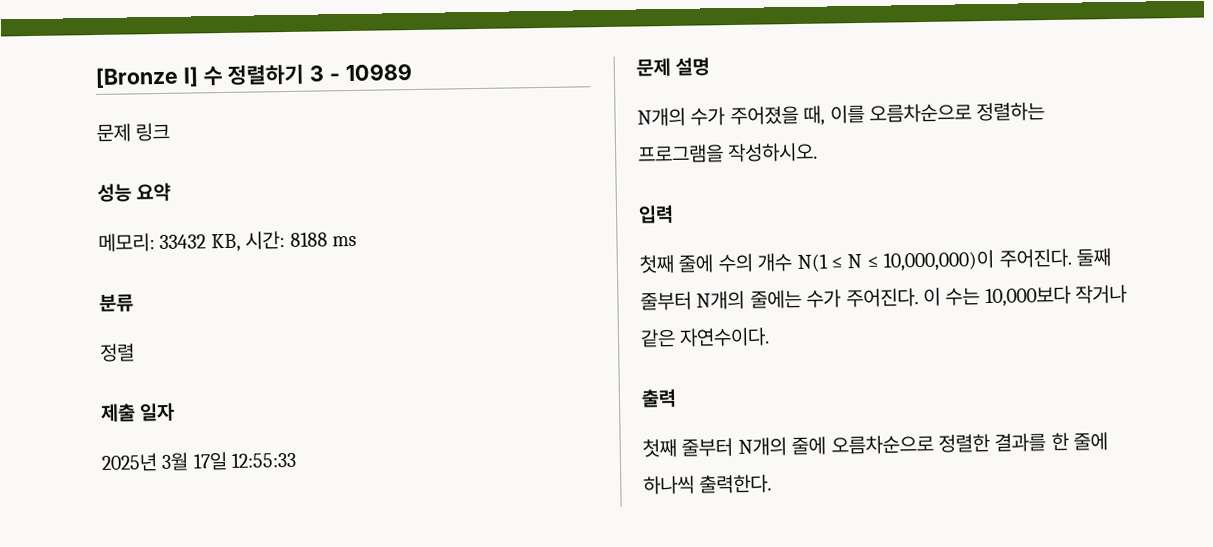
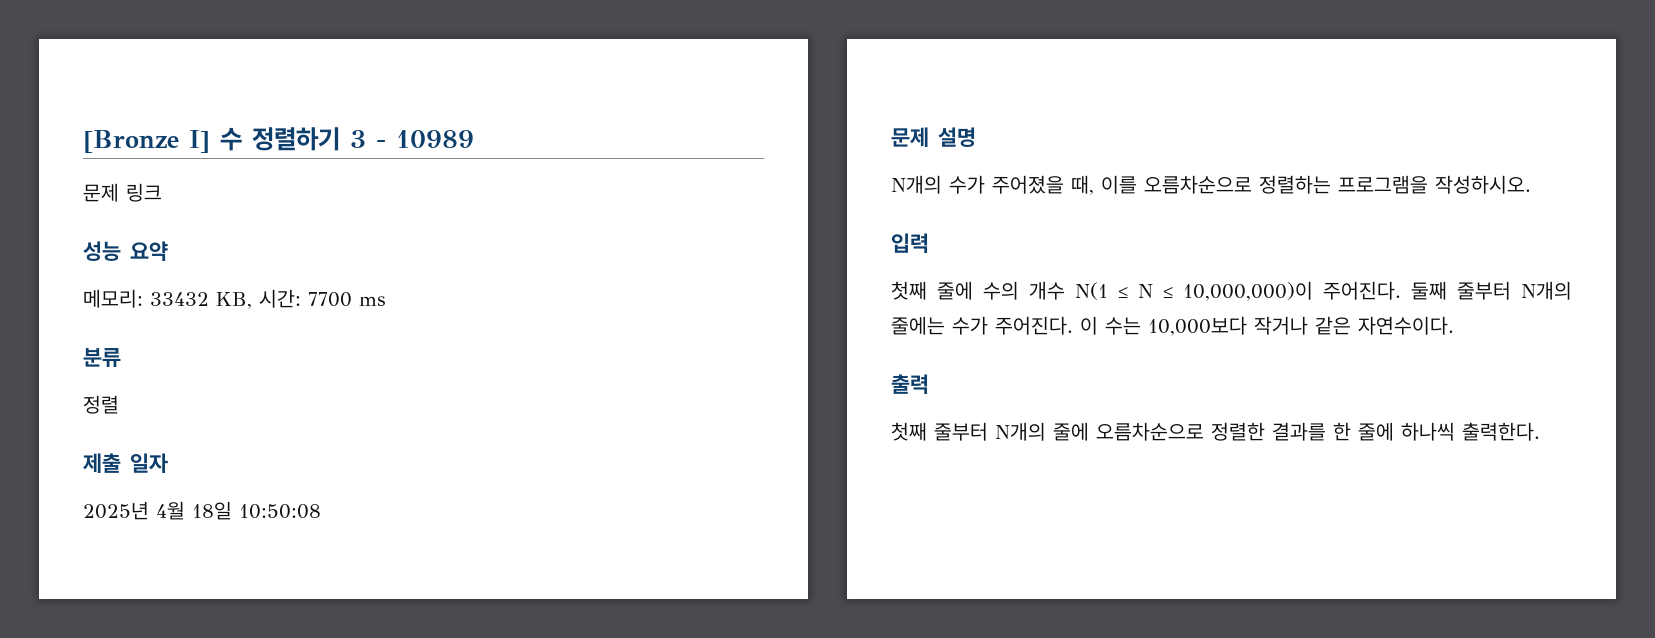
- 메모리: 33432 KB, 시간: 8188 ms
+ 메모리: 33432 KB, 시간: 7700 ms
- 2025년 3월 17일 12:55:33
+ 2025년 4월 18일 10:50:08

